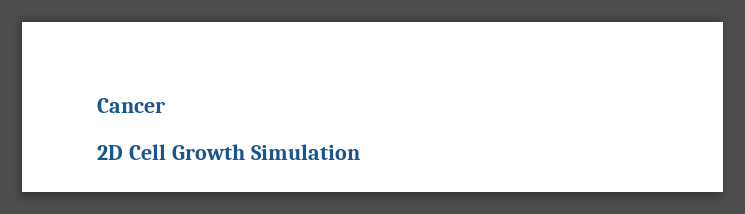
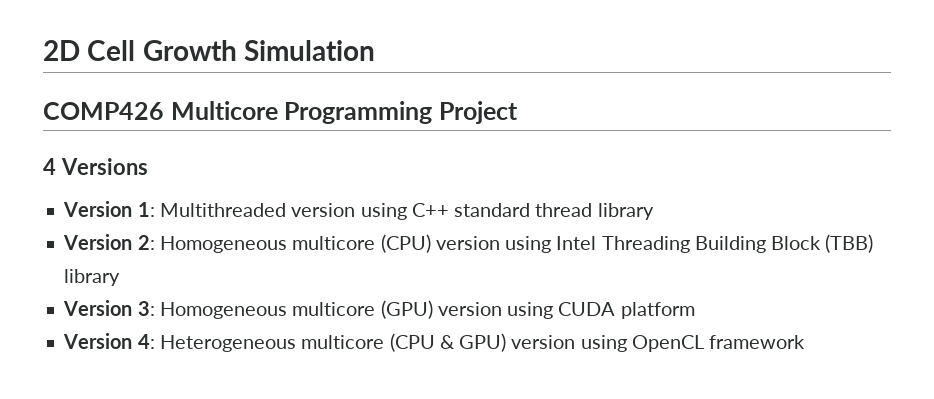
- Cancer
+ COMP426 Multicore Programming Project
+ 4 Versions
+ Version 1: Multithreaded version using C++ standard thread library
+ Version 2: Homogeneous multicore (CPU) version using Intel Threading Building Block (TBB) library
+ Version 3: Homogeneous multicore (GPU) version using CUDA platform
+ Version 4: Heterogeneous multicore (CPU & GPU) version using OpenCL framework

